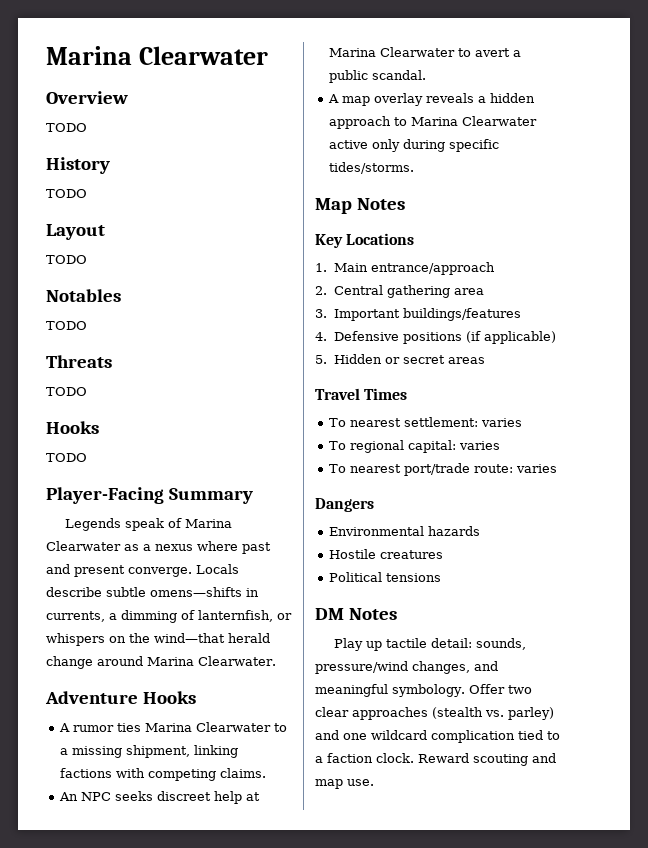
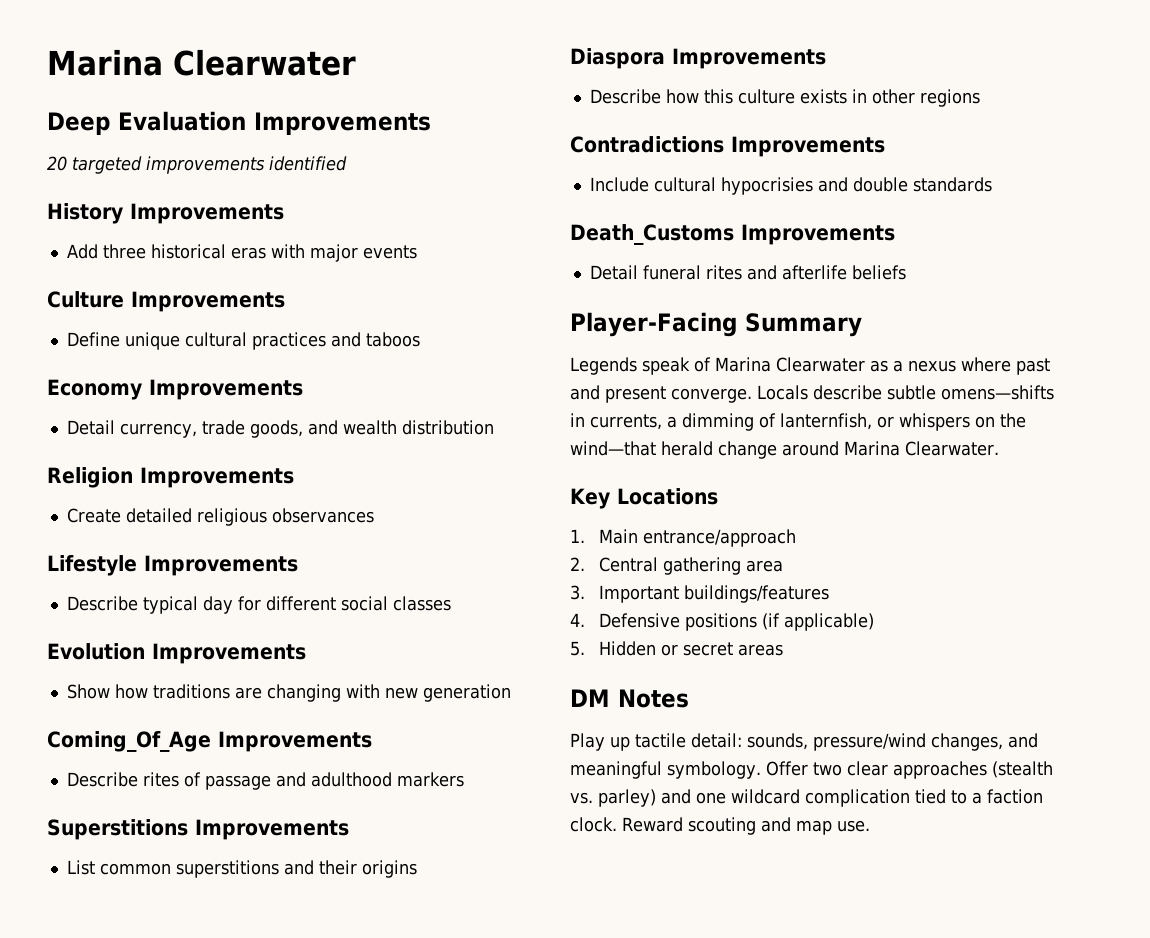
- Overview
- TODO
- History
- TODO
- Layout
- TODO
- Notables
- TODO
- Threats
- TODO
- Hooks
- TODO
+ Deep Evaluation Improvements
+ 20 targeted improvements identified
+ History Improvements
+ Add three historical eras with major events
+ Culture Improvements
+ Define unique cultural practices and taboos
+ Economy Improvements
+ Detail currency, trade goods, and wealth distribution
+ Religion Improvements
+ Create detailed religious observances
+ Lifestyle Improvements
+ Describe typical day for different social classes
+ Evolution Improvements
+ Show how traditions are changing with new generation
+ Coming_Of_Age Improvements
+ Describe rites of passage and adulthood markers
+ Superstitions Improvements
+ List common superstitions and their origins
+ Diaspora Improvements
+ Describe how this culture exists in other regions
+ Contradictions Improvements
+ Include cultural hypocrisies and double standards
+ Death_Customs Improvements
+ Detail funeral rites and afterlife beliefs
- Adventure Hooks
- A rumor ties Marina Clearwater to a missing shipment, linking factions with competing claims.
- An NPC seeks discreet help at Marina Clearwater to avert a public scandal.
- A map overlay reveals a hidden approach to Marina Clearwater active only during specific tides/storms.
- Map Notes
- Travel Times
- To nearest settlement: varies
- To regional capital: varies
- To nearest port/trade route: varies
- Dangers
- Environmental hazards
- Hostile creatures
- Political tensions

